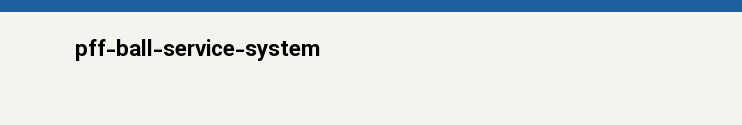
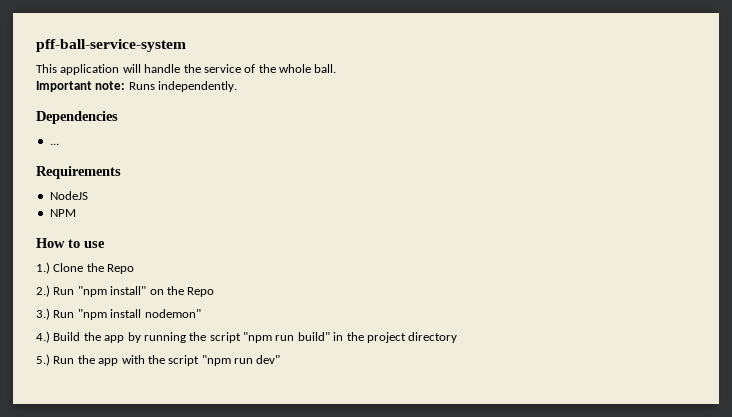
+ This application will handle the service of the whole ball.
+ Important note: Runs independently.
+ Dependencies
+ ...
+ Requirements
+ NodeJS
+ NPM
+ How to use
+ 1.) Clone the Repo
+ 2.) Run "npm install" on the Repo
+ 3.) Run "npm install nodemon"
+ 4.) Build the app by running the script "npm run build" in the project directory
+ 5.) Run the app with the script "npm run dev"

